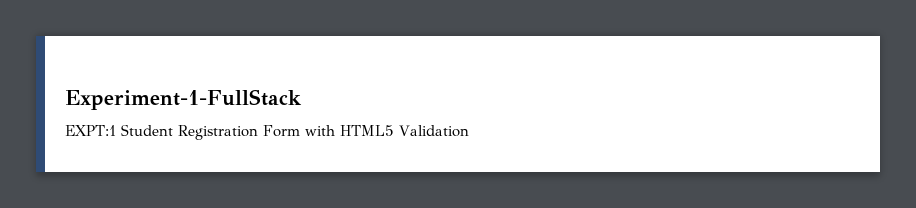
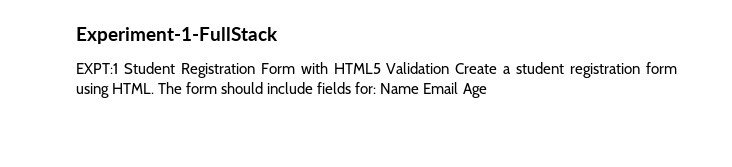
- EXPT:1 Student Registration Form with HTML5 Validation
+ EXPT:1 Student Registration Form with HTML5 Validation Create a student registration form using HTML. The form should include fields for: Name Email Age

